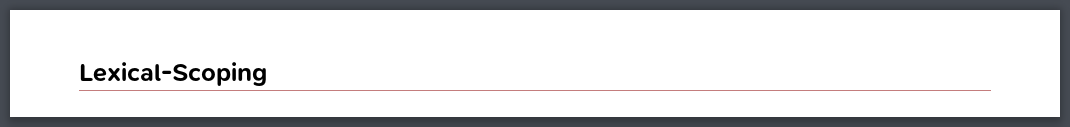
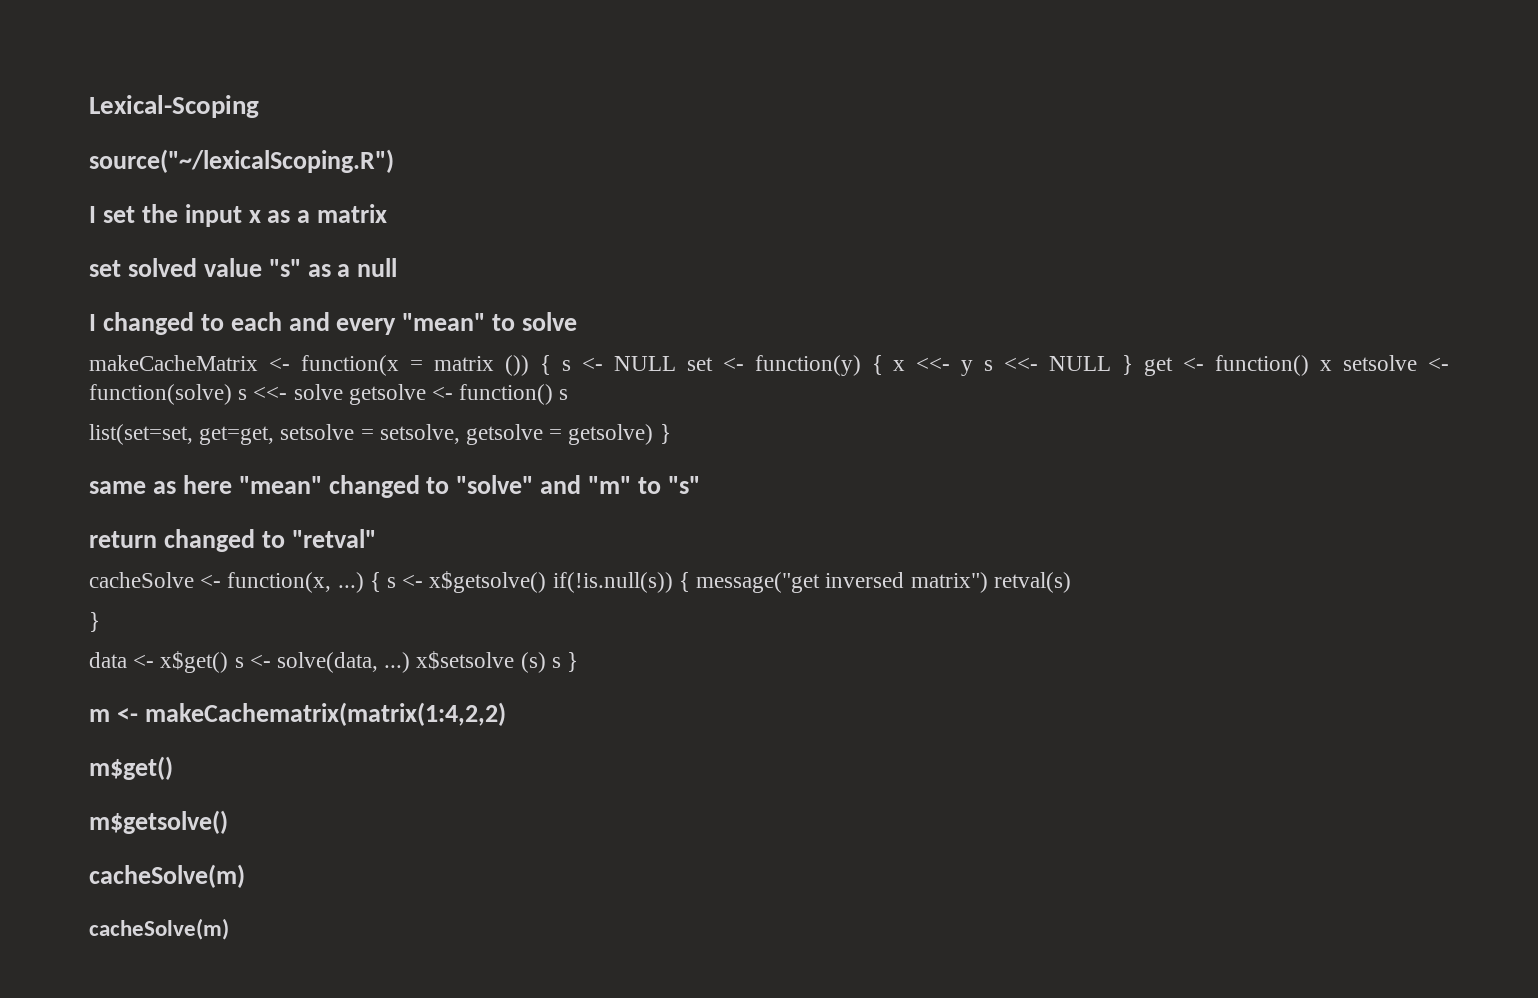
+ source("~/lexicalScoping.R")
+ I set the input x as a matrix
+ set solved value "s" as a null
+ I changed to each and every "mean" to solve
+ makeCacheMatrix <- function(x = matrix ()) { s <- NULL set <- function(y) { x <<- y s <<- NULL } get <- function() x setsolve <- function(solve) s <<- solve getsolve <- function() s
+ list(set=set, get=get, setsolve = setsolve, getsolve = getsolve) }
+ same as here "mean" changed to "solve" and "m" to "s"
+ return changed to "retval"
+ cacheSolve <- function(x, ...) { s <- x$getsolve() if(!is.null(s)) { message("get inversed matrix") retval(s)
+ }
+ data <- x$get() s <- solve(data, ...) x$setsolve (s) s }
+ m <- makeCachematrix(matrix(1:4,2,2)
+ m$get()
+ m$getsolve()
+ cacheSolve(m)
+ cacheSolve(m)

